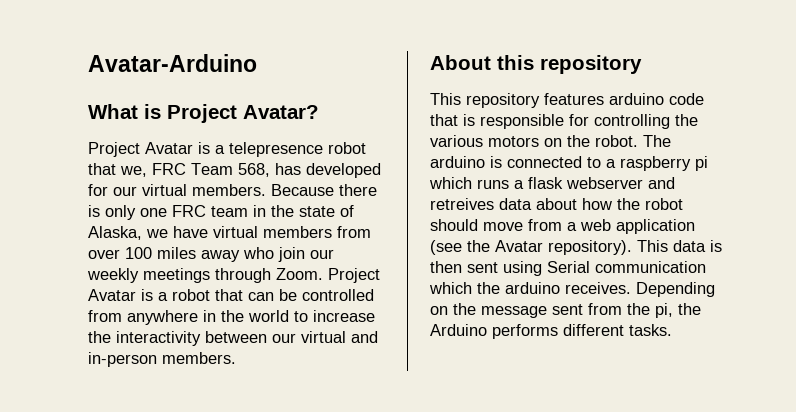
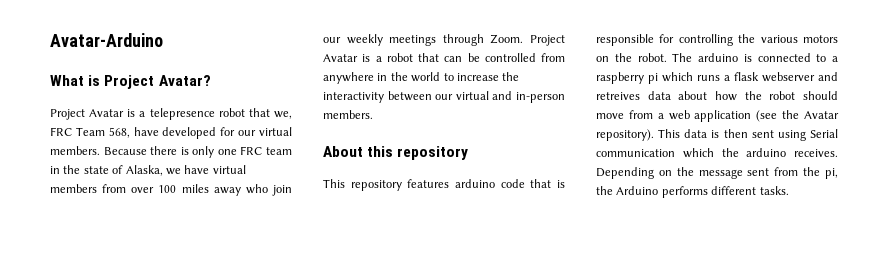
- Project Avatar is a telepresence robot that we, FRC Team 568, has developed for our virtual members.
+ Project Avatar is a telepresence robot that we, FRC Team 568, have developed for our virtual members.

